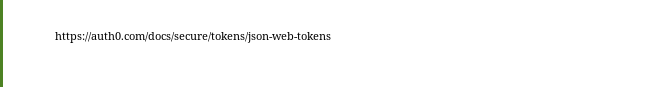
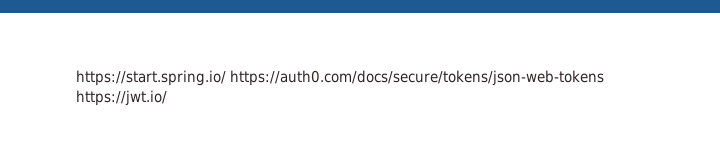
- https://auth0.com/docs/secure/tokens/json-web-tokens
+ https://start.spring.io/ https://auth0.com/docs/secure/tokens/json-web-tokens https://jwt.io/

